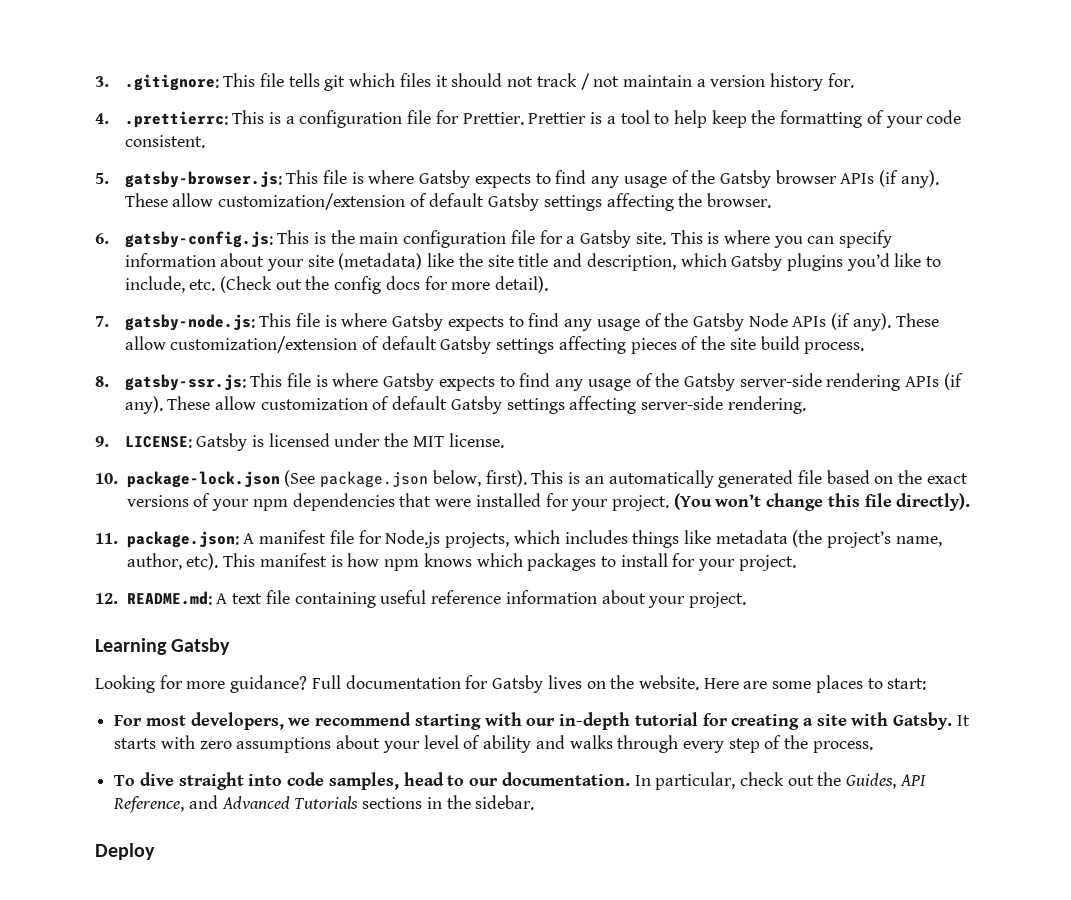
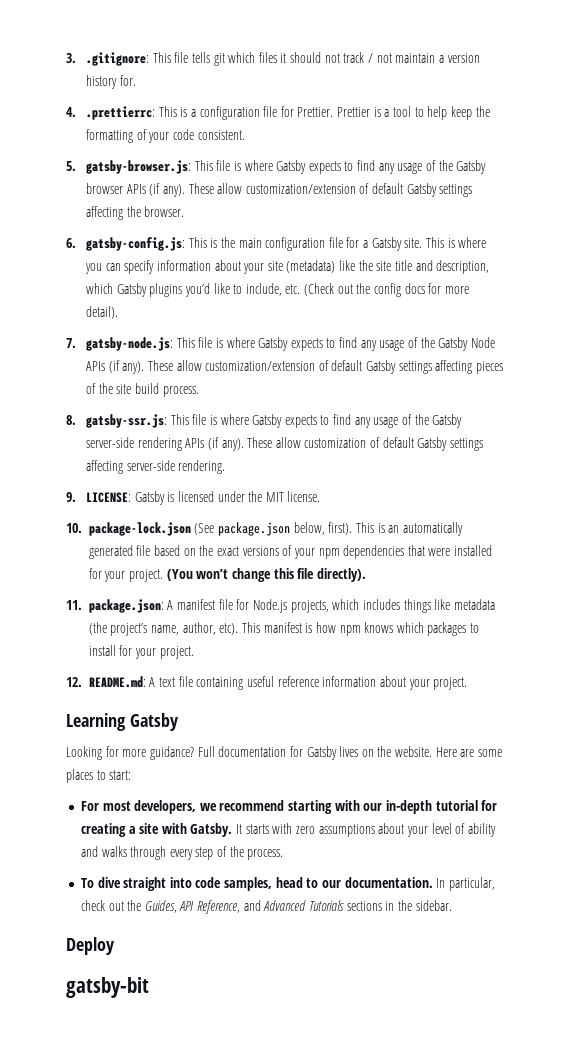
+ gatsby-bit

